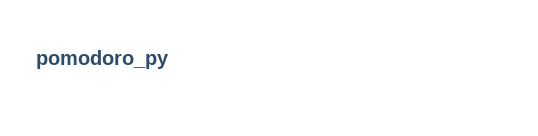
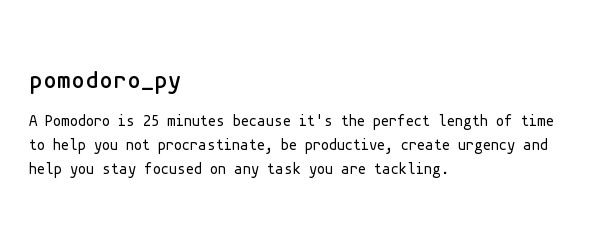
+ A Pomodoro is 25 minutes because it's the perfect length of time to help you not procrastinate, be productive, create urgency and help you stay focused on any task you are tackling.

